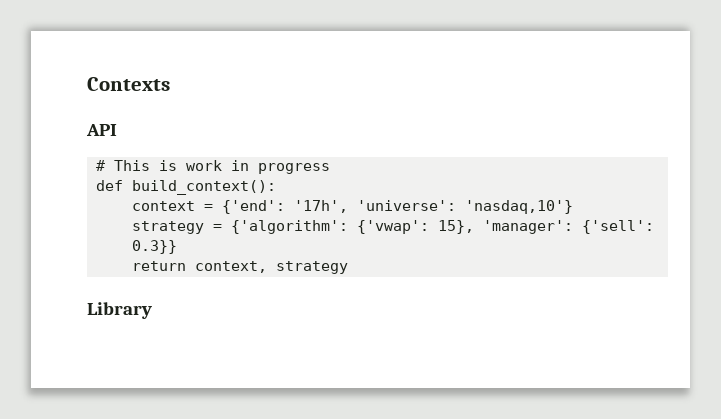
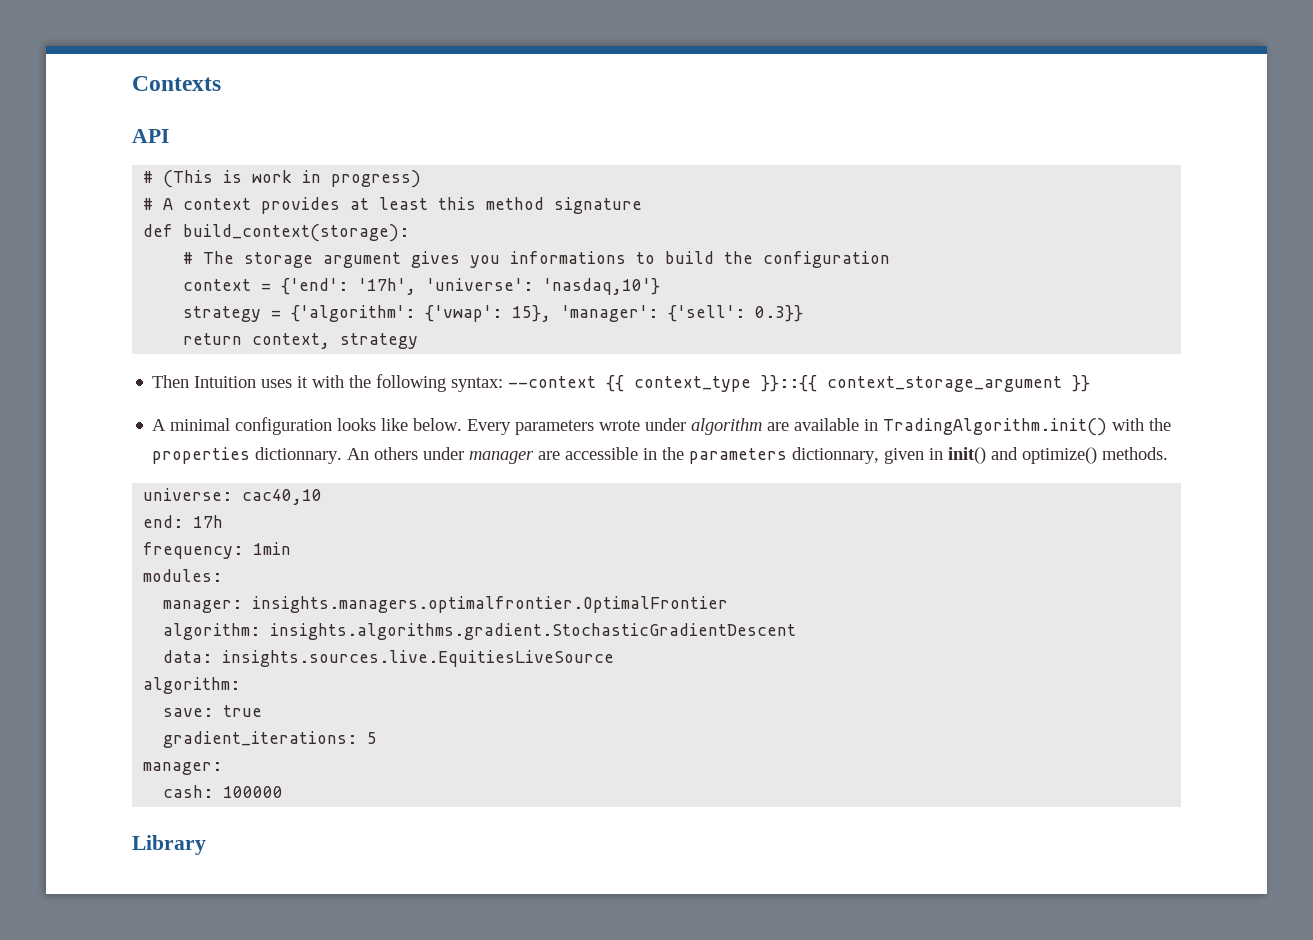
- # This is work in progress
- def build_context():
+ # (This is work in progress)
+ # A context provides at least this method signature
+ def build_context(storage):
+ # The storage argument gives you informations to build the configuration
+ Then Intuition uses it with the following syntax: --context {{ context_type }}::{{ context_storage_argument }}
+ A minimal configuration looks like below. Every parameters wrote under algorithm are available in TradingAlgorithm.init() with the properties dictionnary. An others under manager are accessible in the parameters dictionnary, given in init() and optimize() methods.
+ universe: cac40,10
+ end: 17h
+ frequency: 1min
+ modules:
+ manager: insights.managers.optimalfrontier.OptimalFrontier
+ algorithm: insights.algorithms.gradient.StochasticGradientDescent
+ data: insights.sources.live.EquitiesLiveSource
+ algorithm:
+ save: true
+ gradient_iterations: 5
+ manager:
+ cash: 100000

